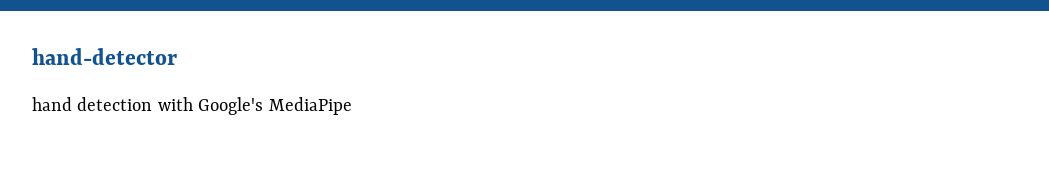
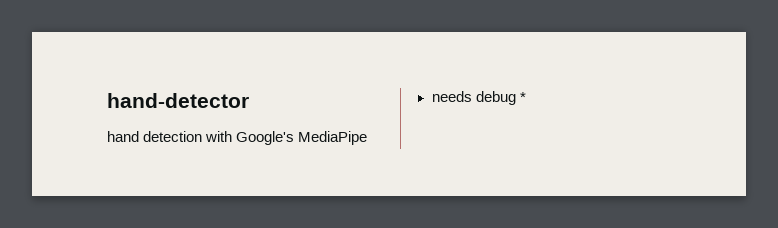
+ needs debug *

